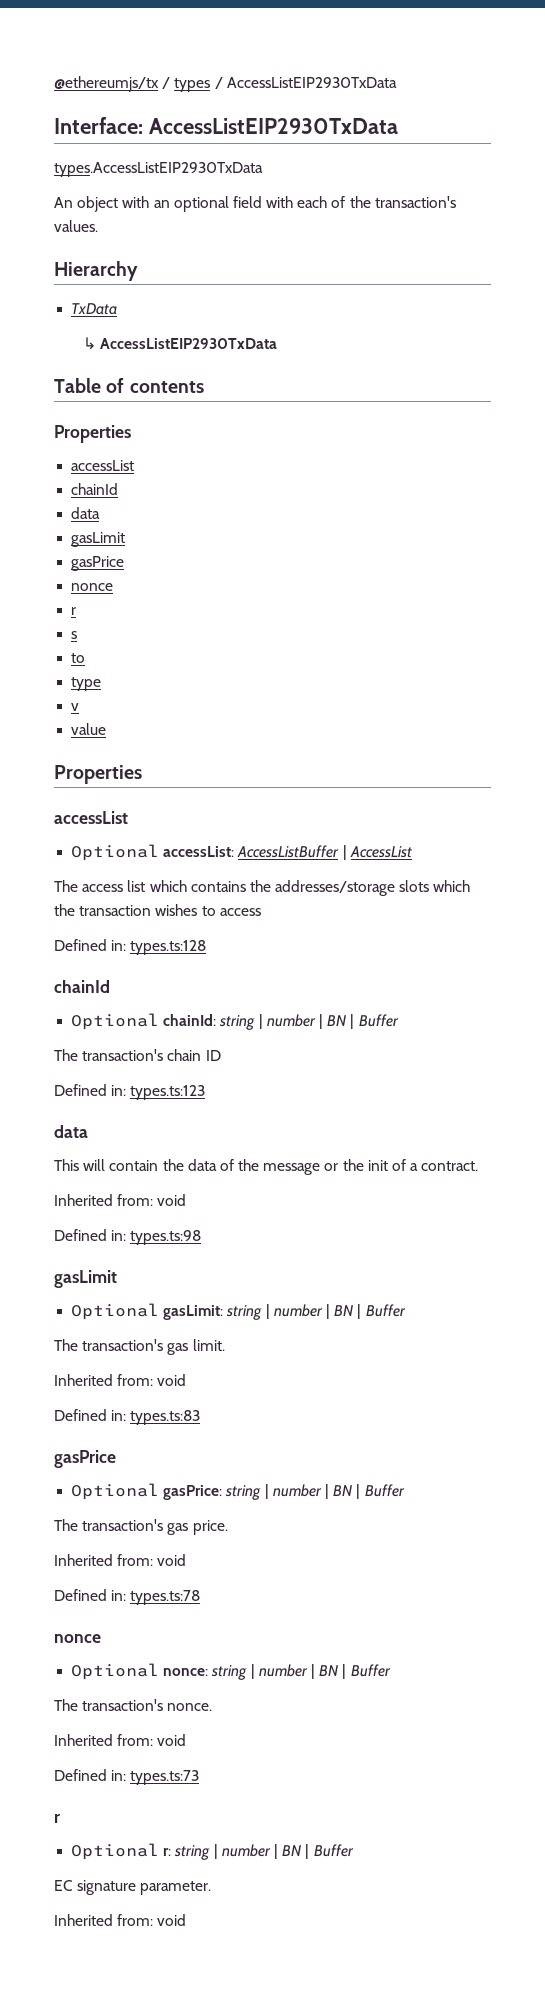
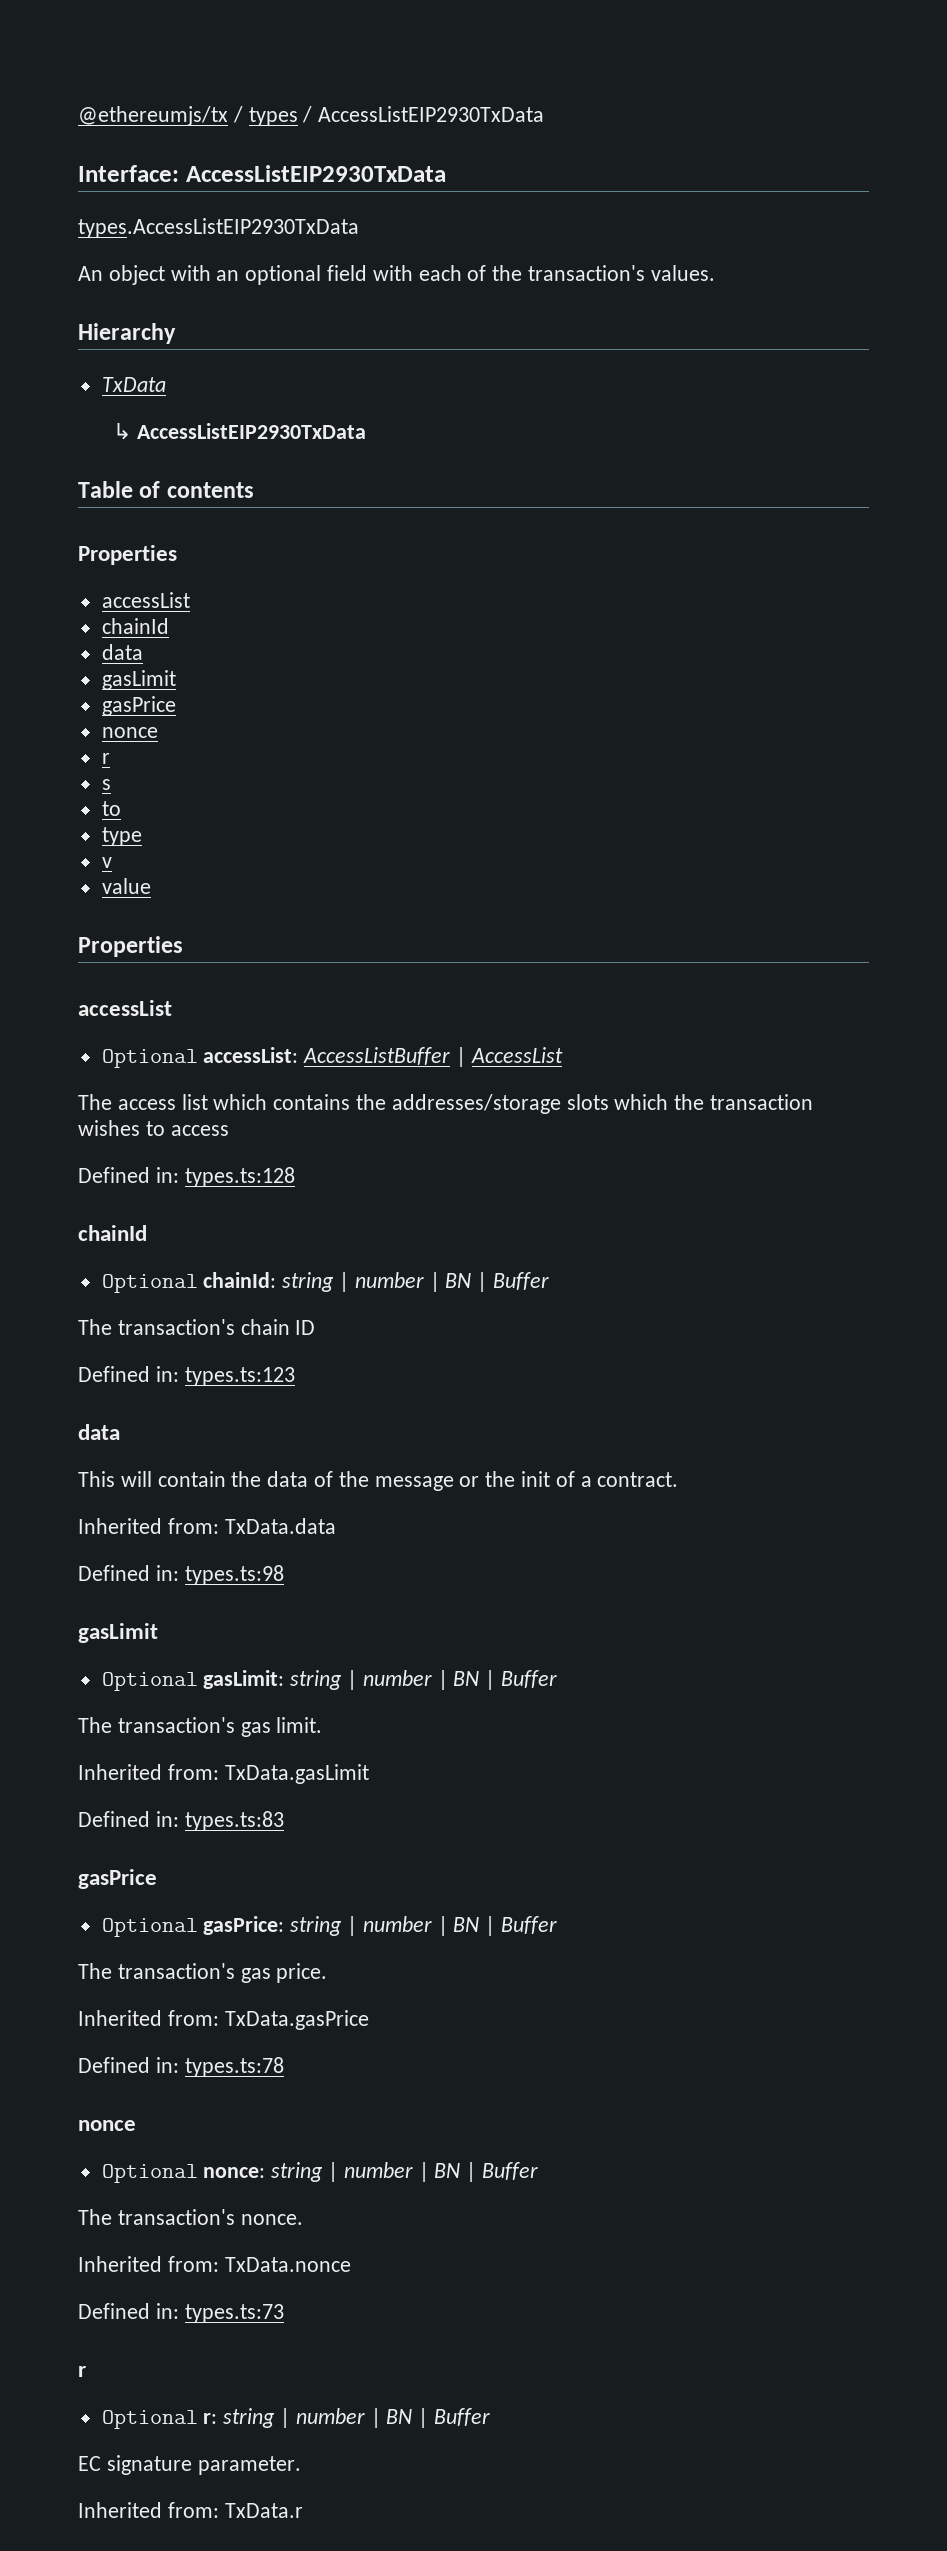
  This will contain the data of the message or the init of a contract.
- Inherited from: void
+ Inherited from: TxData.data
  The transaction's gas limit.
- Inherited from: void
+ Inherited from: TxData.gasLimit
  The transaction's gas price.
- Inherited from: void
+ Inherited from: TxData.gasPrice
  The transaction's nonce.
- Inherited from: void
+ Inherited from: TxData.nonce
  EC signature parameter.
- Inherited from: void
+ Inherited from: TxData.r

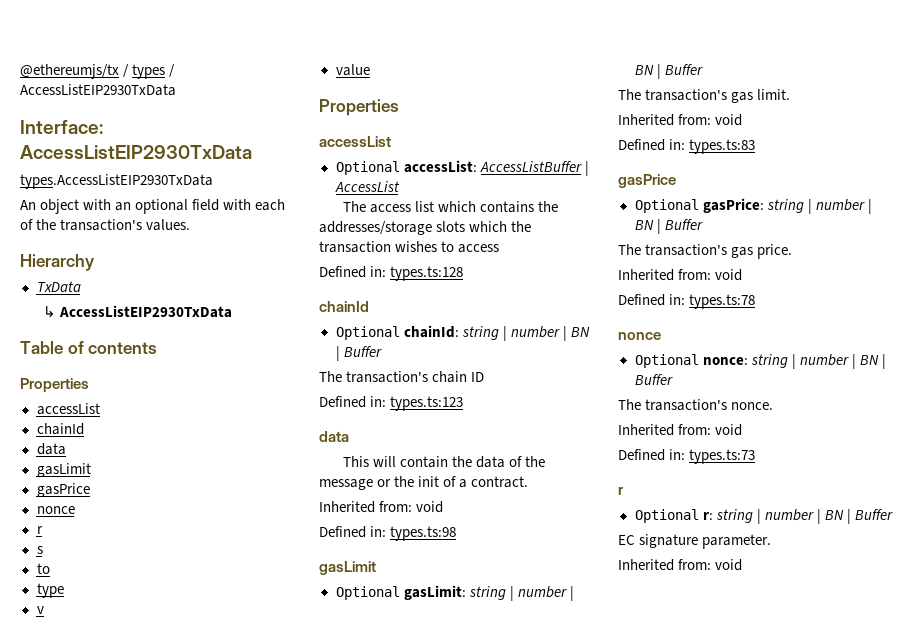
  This will contain the data of the message or the init of a contract.
- Inherited from: TxData.data
+ Inherited from: void
  The transaction's gas limit.
- Inherited from: TxData.gasLimit
+ Inherited from: void
  The transaction's gas price.
- Inherited from: TxData.gasPrice
+ Inherited from: void
  The transaction's nonce.
- Inherited from: TxData.nonce
+ Inherited from: void
  EC signature parameter.
- Inherited from: TxData.r
+ Inherited from: void

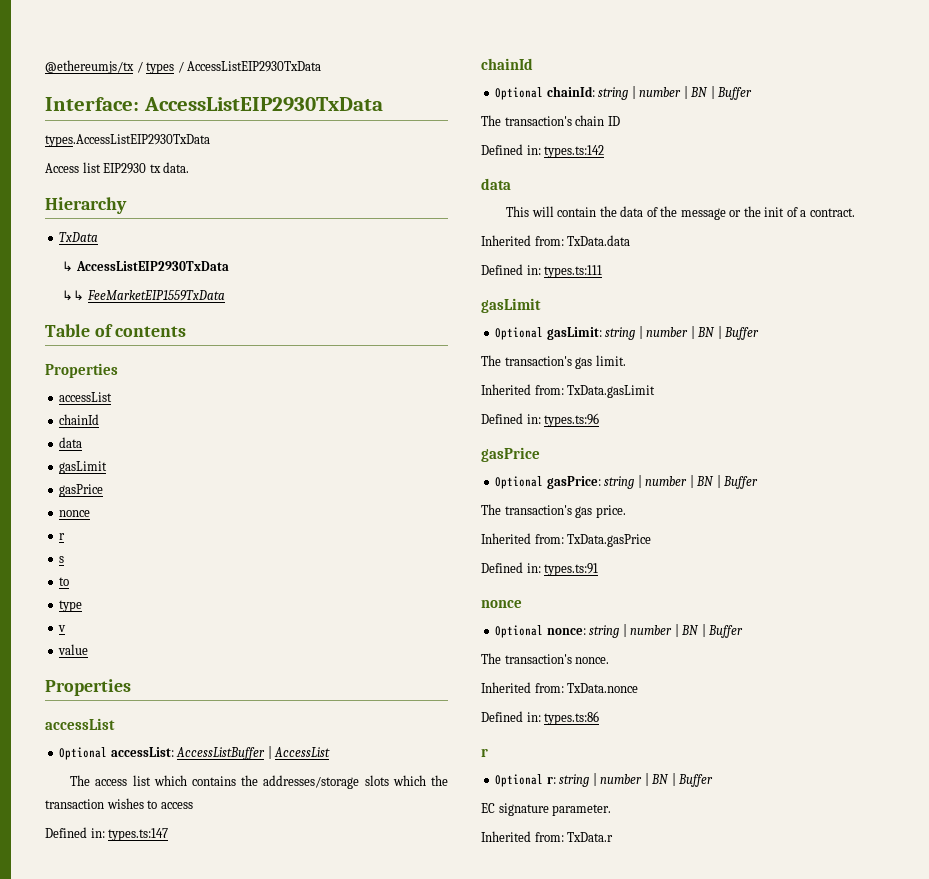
- An object with an optional field with each of the transaction's values.
+ Access list EIP2930 tx data.
+ ↳↳ FeeMarketEIP1559TxData
- Defined in: types.ts:128
+ Defined in: types.ts:147
- Defined in: types.ts:123
+ Defined in: types.ts:142
  This will contain the data of the message or the init of a contract.
- Inherited from: void
- Defined in: types.ts:98
+ Inherited from: TxData.data
+ Defined in: types.ts:111
  The transaction's gas limit.
- Inherited from: void
- Defined in: types.ts:83
+ Inherited from: TxData.gasLimit
+ Defined in: types.ts:96
  The transaction's gas price.
- Inherited from: void
- Defined in: types.ts:78
+ Inherited from: TxData.gasPrice
+ Defined in: types.ts:91
  The transaction's nonce.
- Inherited from: void
- Defined in: types.ts:73
+ Inherited from: TxData.nonce
+ Defined in: types.ts:86
  EC signature parameter.
- Inherited from: void
+ Inherited from: TxData.r

